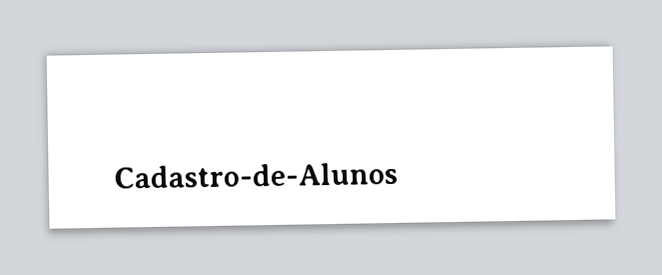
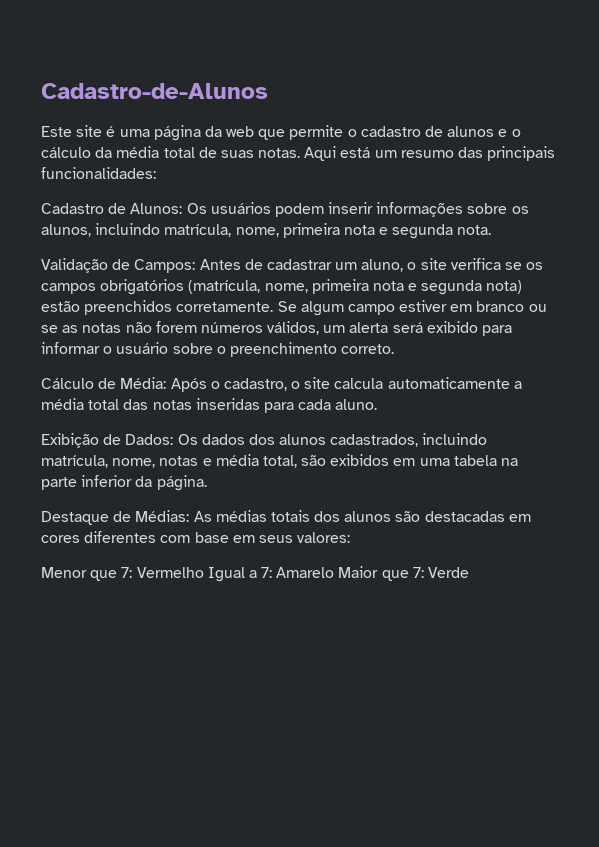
+ Este site é uma página da web que permite o cadastro de alunos e o cálculo da média total de suas notas. Aqui está um resumo das principais funcionalidades:
+ Cadastro de Alunos: Os usuários podem inserir informações sobre os alunos, incluindo matrícula, nome, primeira nota e segunda nota.
+ Validação de Campos: Antes de cadastrar um aluno, o site verifica se os campos obrigatórios (matrícula, nome, primeira nota e segunda nota) estão preenchidos corretamente. Se algum campo estiver em branco ou se as notas não forem números válidos, um alerta será exibido para informar o usuário sobre o preenchimento correto.
+ Cálculo de Média: Após o cadastro, o site calcula automaticamente a média total das notas inseridas para cada aluno.
+ Exibição de Dados: Os dados dos alunos cadastrados, incluindo matrícula, nome, notas e média total, são exibidos em uma tabela na parte inferior da página.
+ Destaque de Médias: As médias totais dos alunos são destacadas em cores diferentes com base em seus valores:
+ Menor que 7: Vermelho Igual a 7: Amarelo Maior que 7: Verde

